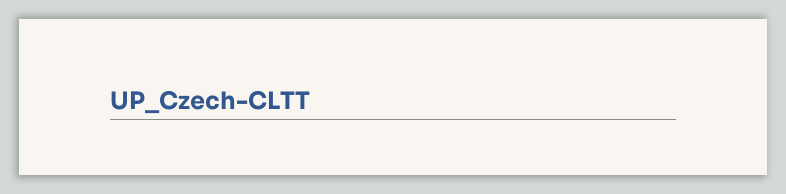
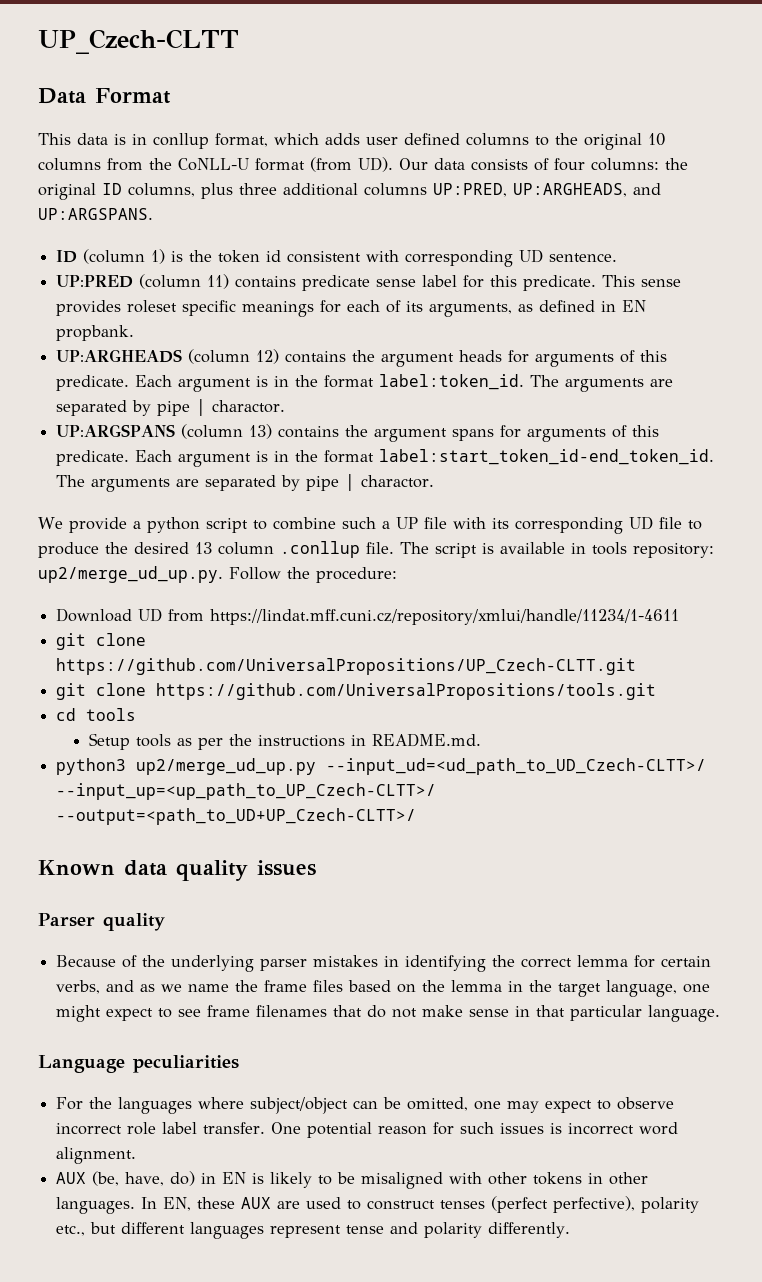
+ Data Format
+ This data is in conllup format, which adds user defined columns to the original 10 columns from the CoNLL-U format (from UD). Our data consists of four columns: the original ID columns, plus three additional columns UP:PRED, UP:ARGHEADS, and UP:ARGSPANS.
+ ID (column 1) is the token id consistent with corresponding UD sentence.
+ UP:PRED (column 11) contains predicate sense label for this predicate. This sense provides roleset specific meanings for each of its arguments, as defined in EN propbank.
+ UP:ARGHEADS (column 12) contains the argument heads for arguments of this predicate. Each argument is in the format label:token_id. The arguments are separated by pipe | charactor.
+ UP:ARGSPANS (column 13) contains the argument spans for arguments of this predicate. Each argument is in the format label:start_token_id-end_token_id. The arguments are separated by pipe | charactor.
+ We provide a python script to combine such a UP file with its corresponding UD file to produce the desired 13 column .conllup file. The script is available in tools repository: up2/merge_ud_up.py. Follow the procedure:
+ Download UD from https://lindat.mff.cuni.cz/repository/xmlui/handle/11234/1-4611
+ git clone https://github.com/UniversalPropositions/UP_Czech-CLTT.git
+ git clone https://github.com/UniversalPropositions/tools.git
+ cd tools
+ Setup tools as per the instructions in README.md.
+ python3 up2/merge_ud_up.py --input_ud=<ud_path_to_UD_Czech-CLTT>/ --input_up=<up_path_to_UP_Czech-CLTT>/ --output=<path_to_UD+UP_Czech-CLTT>/
+ Known data quality issues
+ Parser quality
+ Because of the underlying parser mistakes in identifying the correct lemma for certain verbs, and as we name the frame files based on the lemma in the target language, one might expect to see frame filenames that do not make sense in that particular language.
+ Language peculiarities
+ For the languages where subject/object can be omitted, one may expect to observe incorrect role label transfer. One potential reason for such issues is incorrect word alignment.
+ AUX (be, have, do) in EN is likely to be misaligned with other tokens in other languages. In EN, these AUX are used to construct tenses (perfect perfective), polarity etc., but different languages represent tense and polarity differently.

